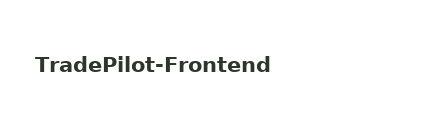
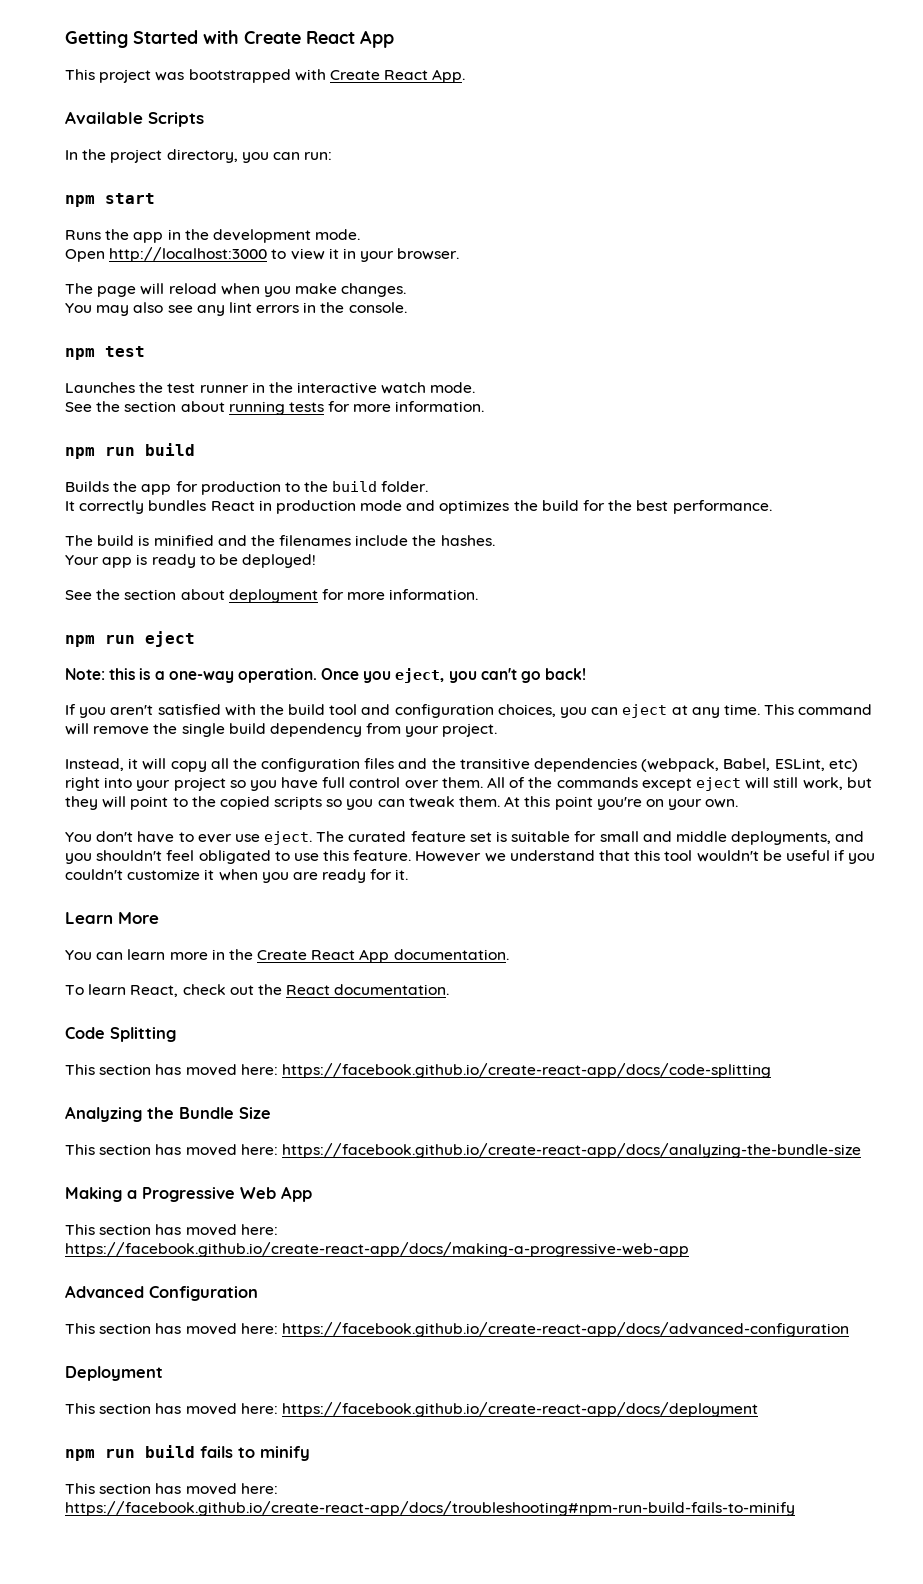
- TradePilot-Frontend
+ Getting Started with Create React App
+ This project was bootstrapped with Create React App.
+ Available Scripts
+ In the project directory, you can run:
+ npm start
+ Runs the app in the development mode.
+ Open http://localhost:3000 to view it in your browser.
+ The page will reload when you make changes.
+ You may also see any lint errors in the console.
+ npm test
+ Launches the test runner in the interactive watch mode.
+ See the section about running tests for more information.
+ npm run build
+ Builds the app for production to the build folder.
+ It correctly bundles React in production mode and optimizes the build for the best performance.
+ The build is minified and the filenames include the hashes.
+ Your app is ready to be deployed!
+ See the section about deployment for more information.
+ npm run eject
+ Note: this is a one-way operation. Once you eject, you can't go back!
+ If you aren't satisfied with the build tool and configuration choices, you can eject at any time. This command will remove the single build dependency from your project.
+ Instead, it will copy all the configuration files and the transitive dependencies (webpack, Babel, ESLint, etc) right into your project so you have full control over them. All of the commands except eject will still work, but they will point to the copied scripts so you can tweak them. At this point you're on your own.
+ You don't have to ever use eject. The curated feature set is suitable for small and middle deployments, and you shouldn't feel obligated to use this feature. However we understand that this tool wouldn't be useful if you couldn't customize it when you are ready for it.
+ Learn More
+ You can learn more in the Create React App documentation.
+ To learn React, check out the React documentation.
+ Code Splitting
+ This section has moved here: https://facebook.github.io/create-react-app/docs/code-splitting
+ Analyzing the Bundle Size
+ This section has moved here: https://facebook.github.io/create-react-app/docs/analyzing-the-bundle-size
+ Making a Progressive Web App
+ This section has moved here: https://facebook.github.io/create-react-app/docs/making-a-progressive-web-app
+ Advanced Configuration
+ This section has moved here: https://facebook.github.io/create-react-app/docs/advanced-configuration
+ Deployment
+ This section has moved here: https://facebook.github.io/create-react-app/docs/deployment
+ npm run build fails to minify
+ This section has moved here: https://facebook.github.io/create-react-app/docs/troubleshooting#npm-run-build-fails-to-minify

